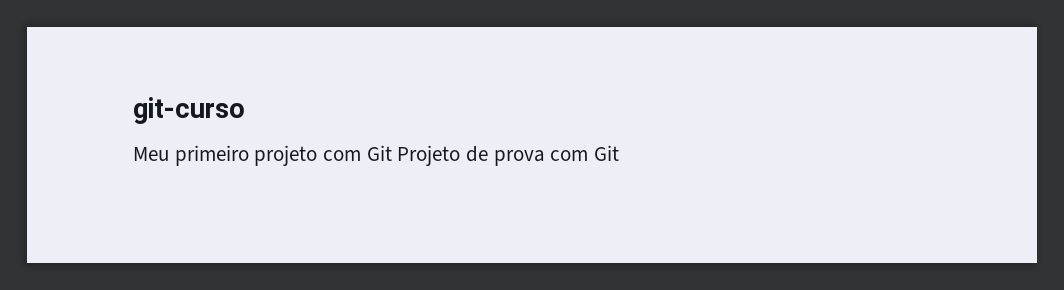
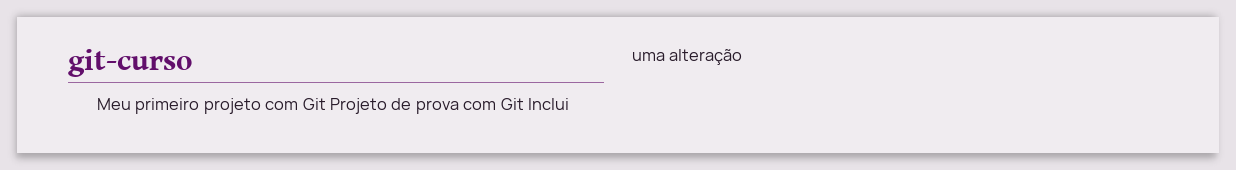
- Meu primeiro projeto com Git Projeto de prova com Git
+ Meu primeiro projeto com Git Projeto de prova com Git Inclui uma alteração

